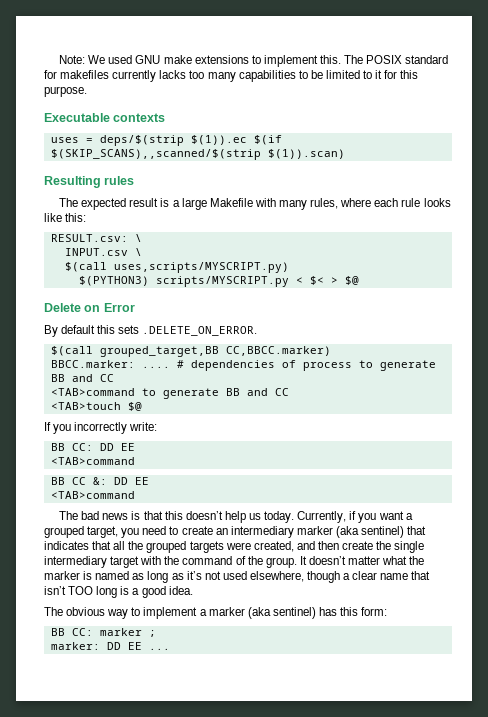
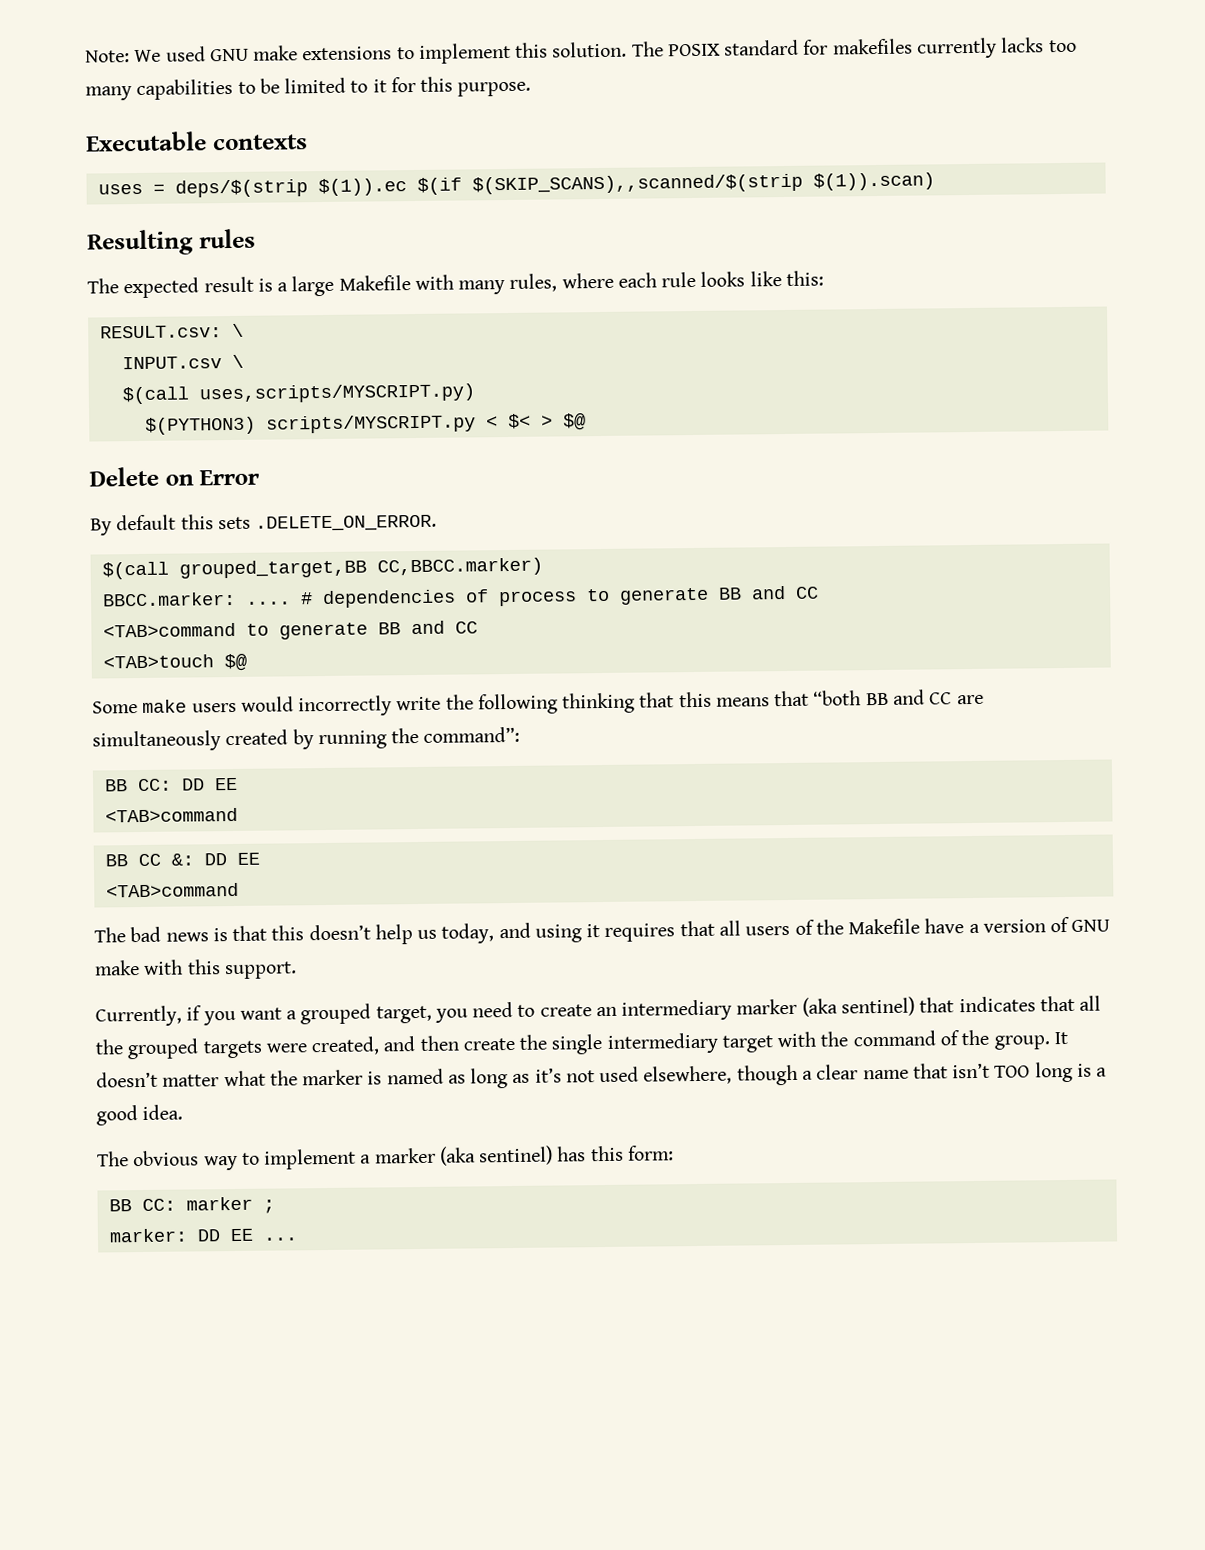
- Note: We used GNU make extensions to implement this.
+ Note: We used GNU make extensions to implement this solution.
- If you incorrectly write:
+ Some make users would incorrectly write the following thinking that this means that “both BB and CC are simultaneously created by running the command”:
- The bad news is that this doesn’t help us today. Currently, if you want a grouped target, you need to create an intermediary marker (aka sentinel) that indicates that all the grouped targets were created, and then create the single intermediary target with the command of the group.
+ The bad news is that this doesn’t help us today, and using it requires that all users of the Makefile have a version of GNU make with this support.
+ Currently, if you want a grouped target, you need to create an intermediary marker (aka sentinel) that indicates that all the grouped targets were created, and then create the single intermediary target with the command of the group.

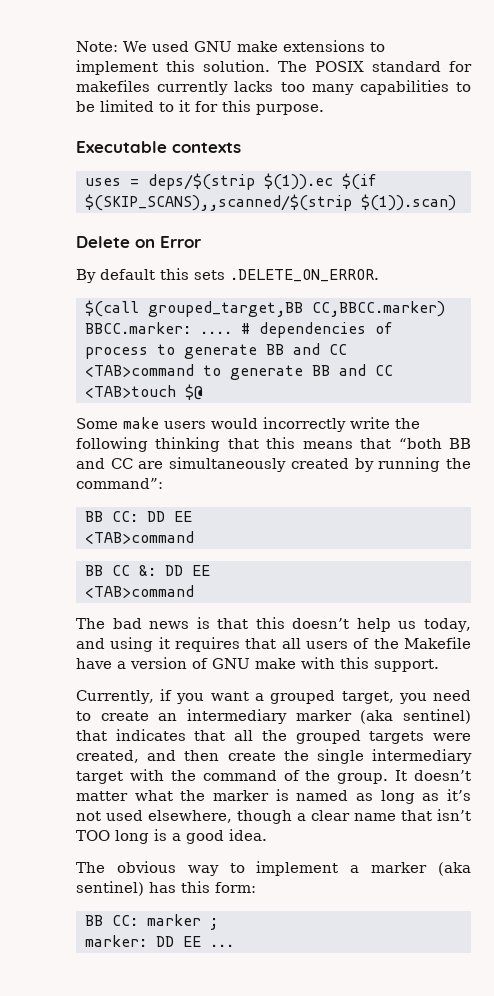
- Resulting rules
- The expected result is a large Makefile with many rules, where each rule looks like this:
- RESULT.csv: \
- INPUT.csv \
- $(call uses,scripts/MYSCRIPT.py)
- $(PYTHON3) scripts/MYSCRIPT.py < $< > $@

